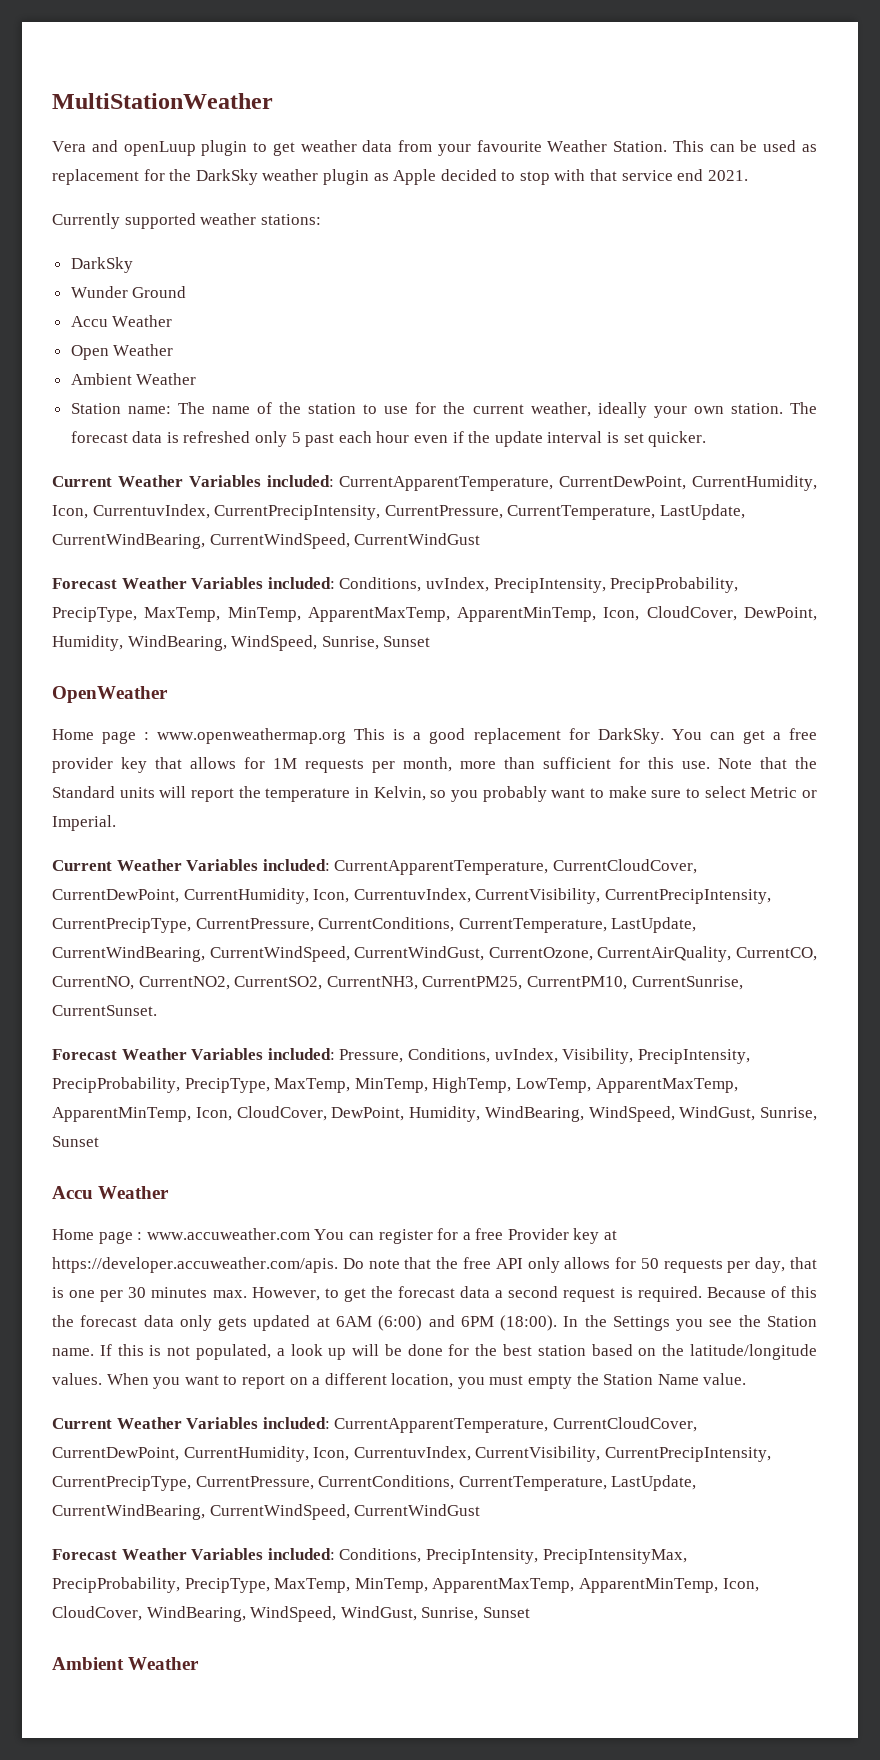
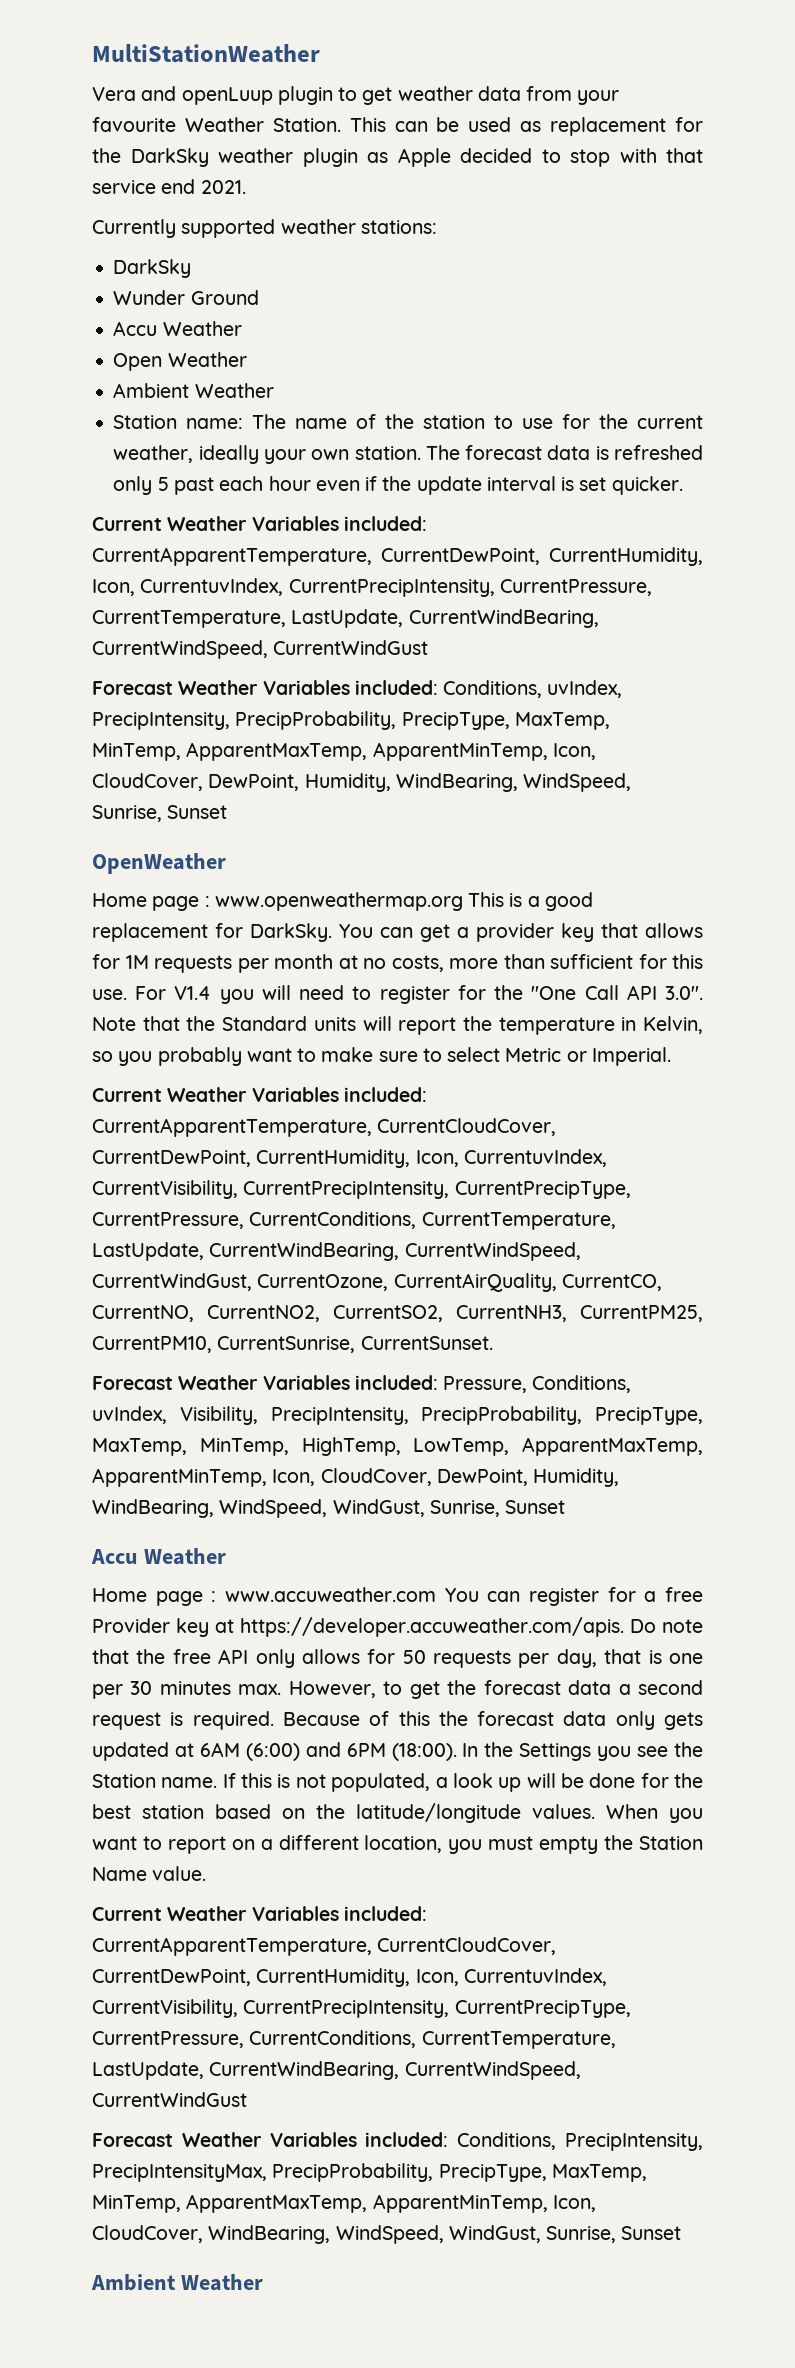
- You can get a free provider key that allows for 1M requests per month, more than sufficient for this use.
+ You can get a provider key that allows for 1M requests per month at no costs, more than sufficient for this use.
- Note that the Standard units will report the temperature in Kelvin, so you probably want to make sure to select Metric or Imperial.
+ For V1.4 you will need to register for the "One Call API 3.0". Note that the Standard units will report the temperature in Kelvin, so you probably want to make sure to select Metric or Imperial.

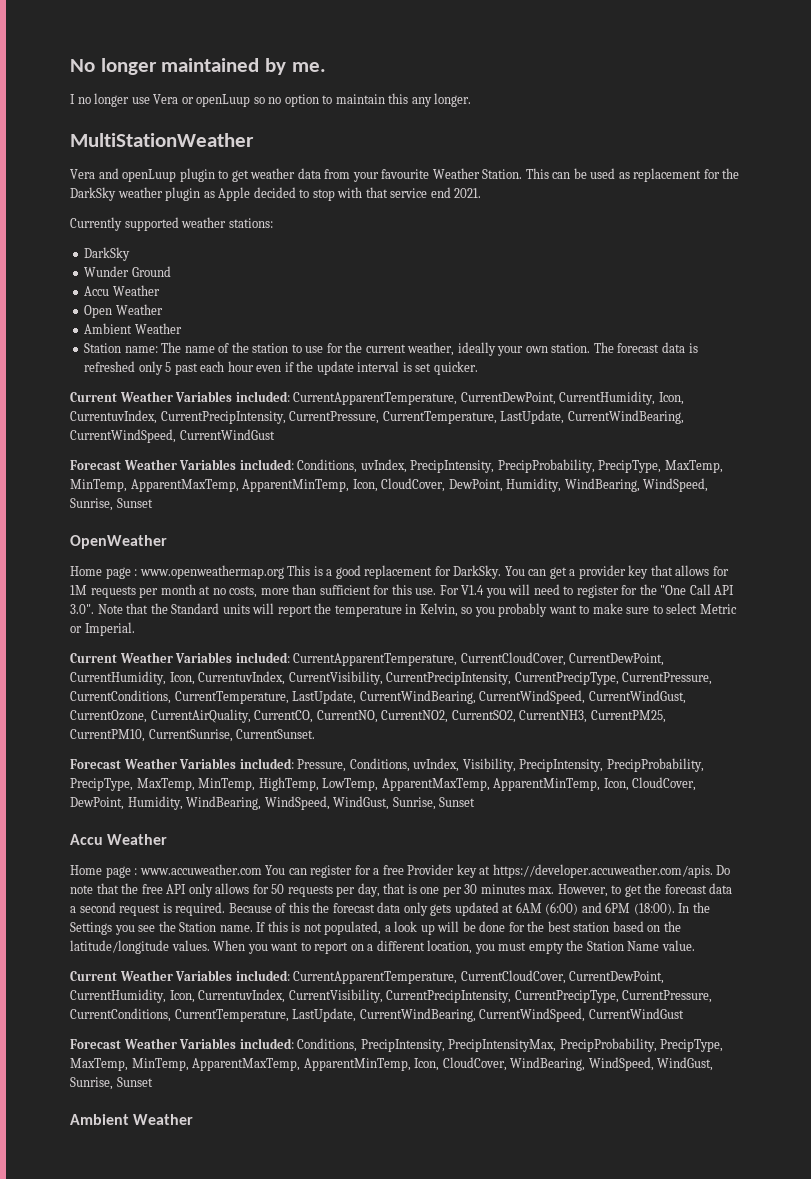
+ No longer maintained by me.
+ I no longer use Vera or openLuup so no option to maintain this any longer.

